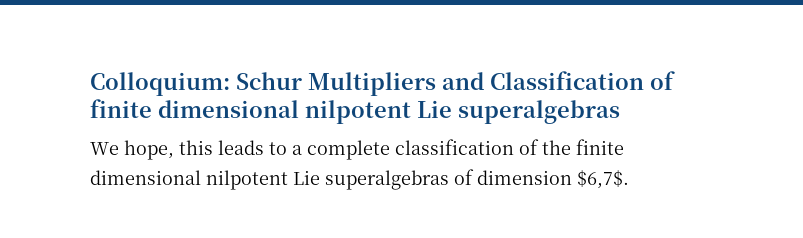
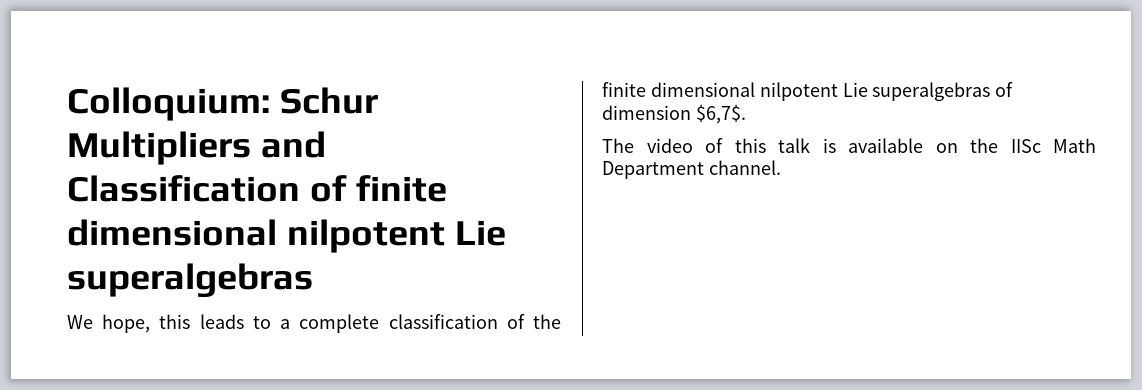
+ The video of this talk is available on the IISc Math Department channel.

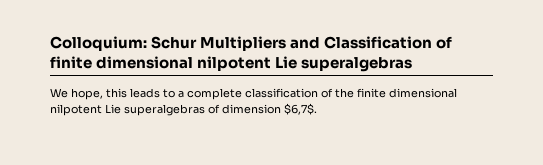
- The video of this talk is available on the IISc Math Department channel.

